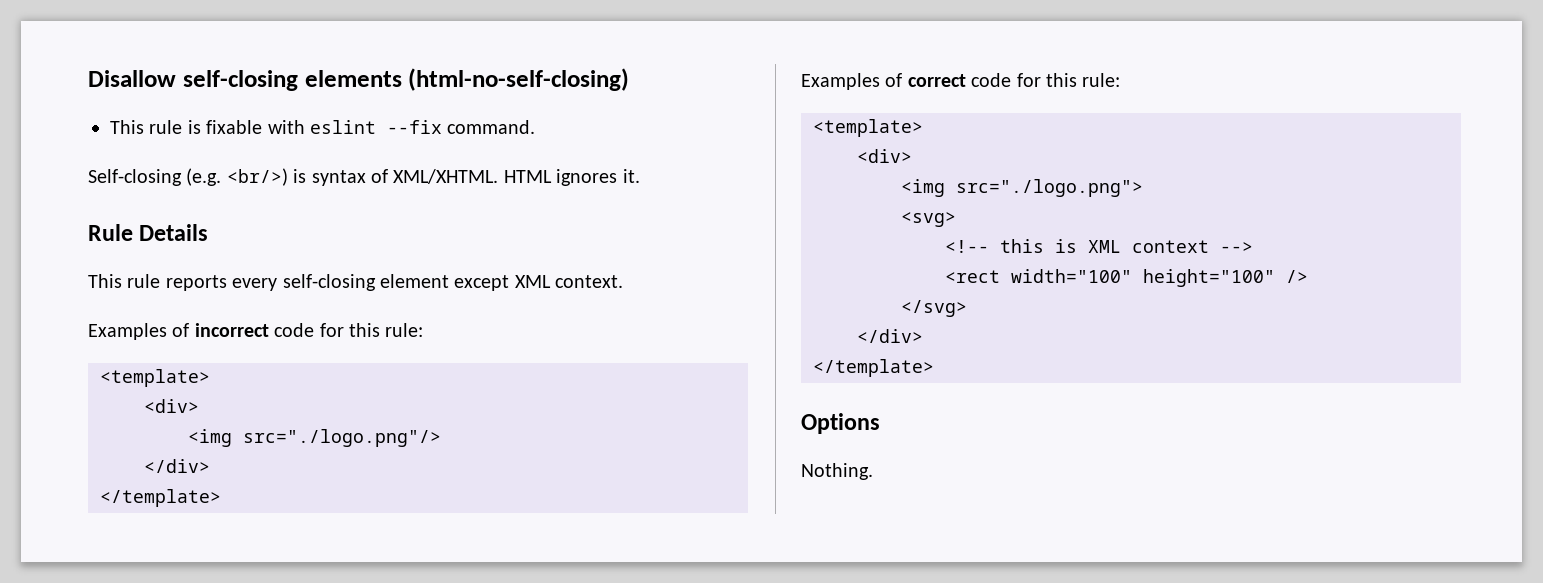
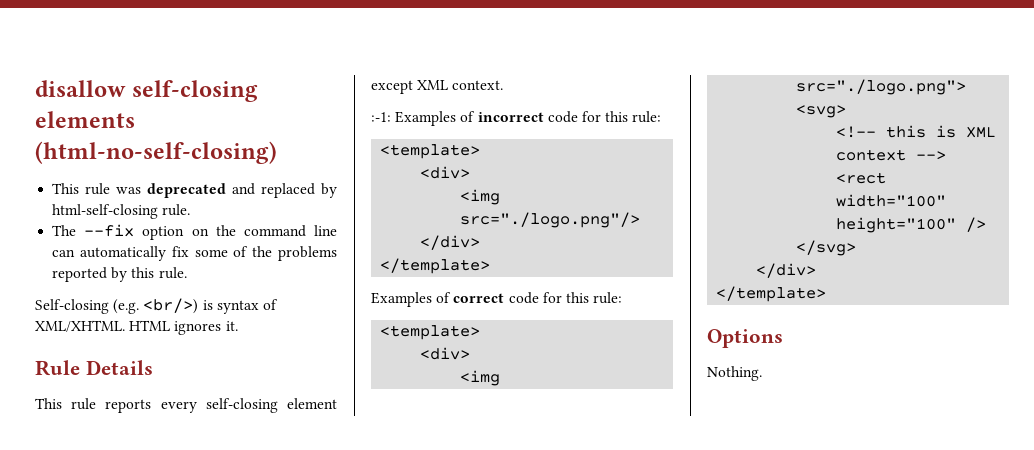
- Disallow self-closing elements (html-no-self-closing)
+ disallow self-closing elements (html-no-self-closing)
- This rule is fixable with eslint --fix command.
+ This rule was deprecated and replaced by html-self-closing rule.
+ The --fix option on the command line can automatically fix some of the problems reported by this rule.
- Examples of incorrect code for this rule:
+ :-1: Examples of incorrect code for this rule:

